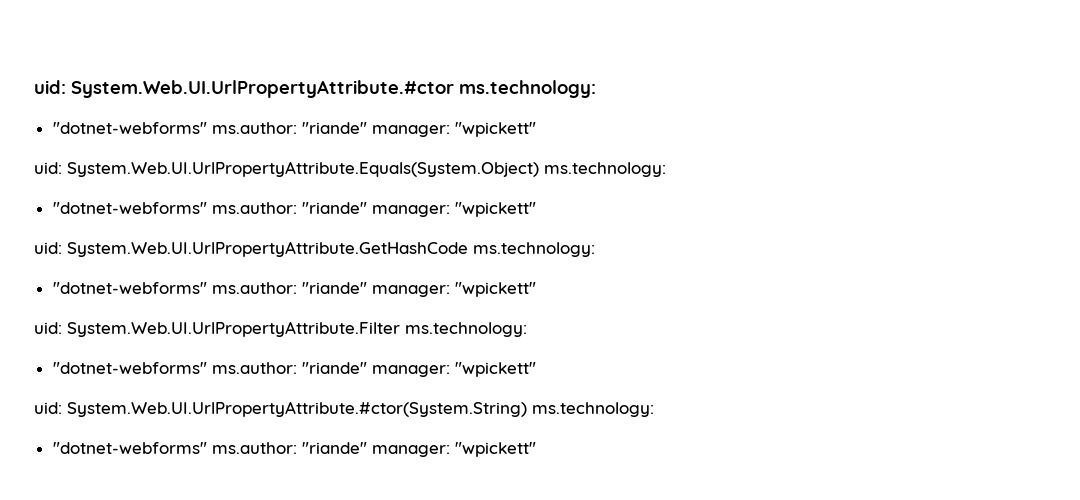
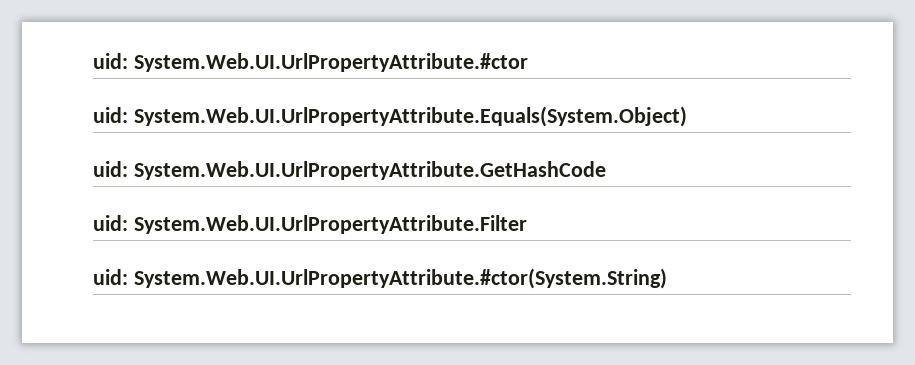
- uid: System.Web.UI.UrlPropertyAttribute.#ctor ms.technology:
- "dotnet-webforms" ms.author: "riande" manager: "wpickett"
- uid: System.Web.UI.UrlPropertyAttribute.Equals(System.Object) ms.technology:
- "dotnet-webforms" ms.author: "riande" manager: "wpickett"
- uid: System.Web.UI.UrlPropertyAttribute.GetHashCode ms.technology:
- "dotnet-webforms" ms.author: "riande" manager: "wpickett"
- uid: System.Web.UI.UrlPropertyAttribute.Filter ms.technology:
- "dotnet-webforms" ms.author: "riande" manager: "wpickett"
- uid: System.Web.UI.UrlPropertyAttribute.#ctor(System.String) ms.technology:
- "dotnet-webforms" ms.author: "riande" manager: "wpickett"
+ uid: System.Web.UI.UrlPropertyAttribute.#ctor
+ uid: System.Web.UI.UrlPropertyAttribute.Equals(System.Object)
+ uid: System.Web.UI.UrlPropertyAttribute.GetHashCode
+ uid: System.Web.UI.UrlPropertyAttribute.Filter
+ uid: System.Web.UI.UrlPropertyAttribute.#ctor(System.String)

